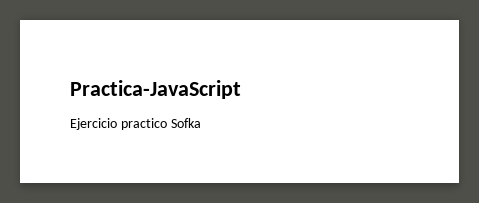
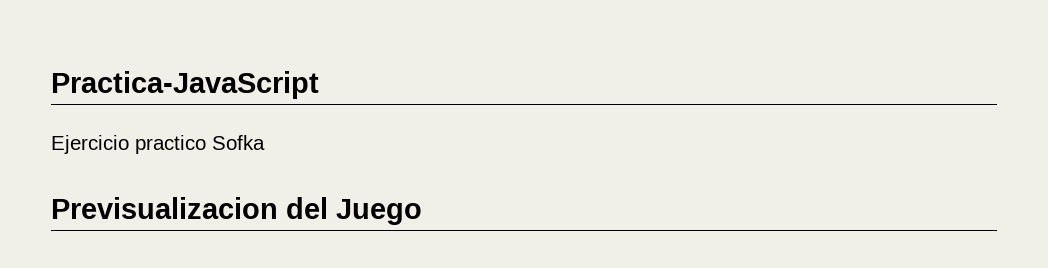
+ Previsualizacion del Juego

